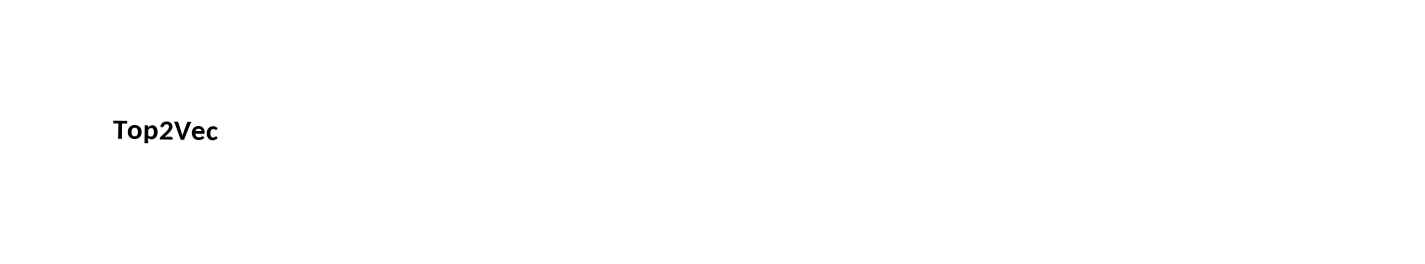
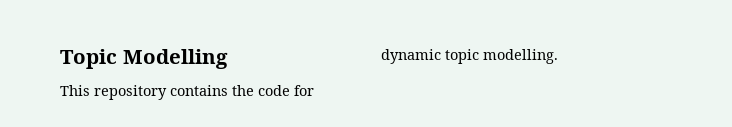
- Top2Vec
+ Topic Modelling
+ This repository contains the code for dynamic topic modelling.

